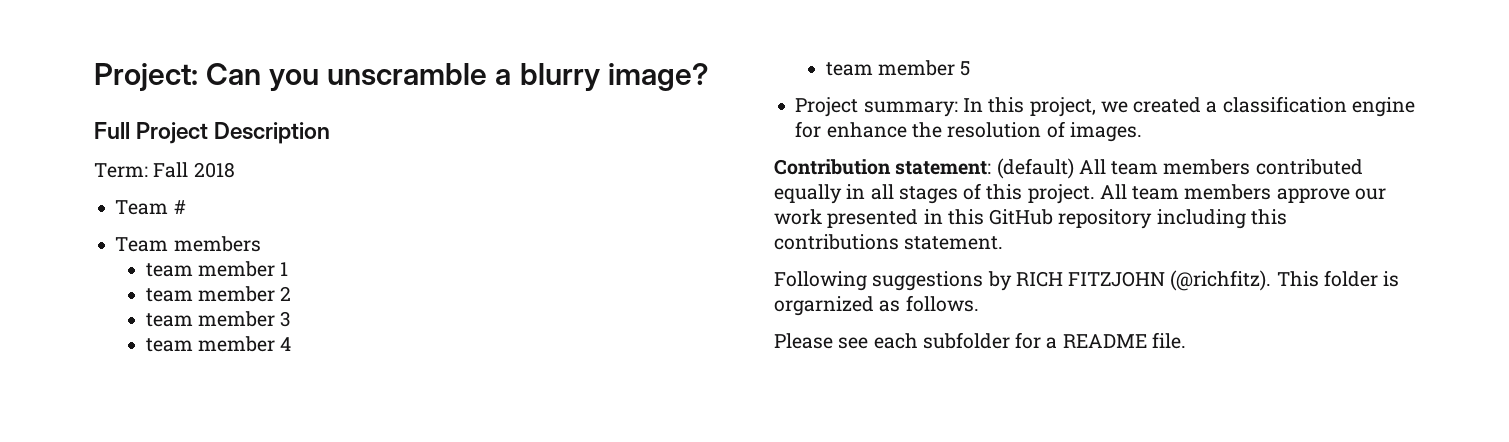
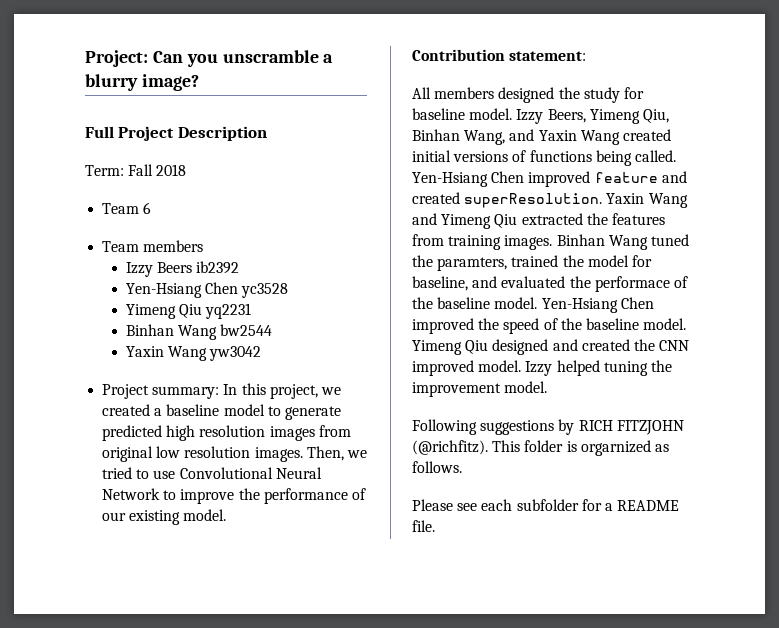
- Team #
+ Team 6
- team member 1
- team member 2
- team member 3
- team member 4
- team member 5
+ Izzy Beers ib2392
+ Yen-Hsiang Chen yc3528
+ Yimeng Qiu yq2231
+ Binhan Wang bw2544
+ Yaxin Wang yw3042
- Project summary: In this project, we created a classification engine for enhance the resolution of images.
- Contribution statement: (default) All team members contributed equally in all stages of this project. All team members approve our work presented in this GitHub repository including this contributions statement.
+ Project summary: In this project, we created a baseline model to generate predicted high resolution images from original low resolution images. Then, we tried to use Convolutional Neural Network to improve the performance of our existing model.
+ Contribution statement:
+ All members designed the study for baseline model. Izzy Beers, Yimeng Qiu, Binhan Wang, and Yaxin Wang created initial versions of functions being called. Yen-Hsiang Chen improved feature and created superResolution. Yaxin Wang and Yimeng Qiu extracted the features from training images. Binhan Wang tuned the paramters, trained the model for baseline, and evaluated the performace of the baseline model. Yen-Hsiang Chen improved the speed of the baseline model. Yimeng Qiu designed and created the CNN improved model. Izzy helped tuning the improvement model.

